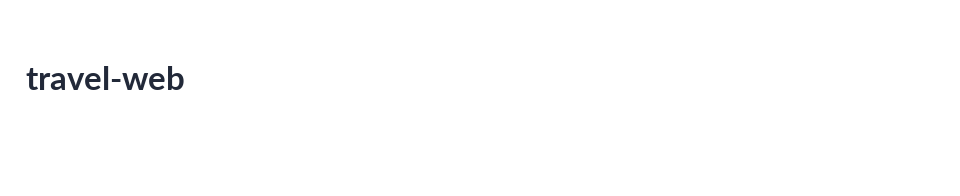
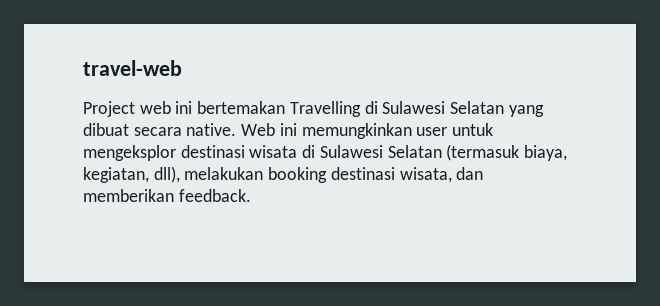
+ Project web ini bertemakan Travelling di Sulawesi Selatan yang dibuat secara native. Web ini memungkinkan user untuk mengeksplor destinasi wisata di Sulawesi Selatan (termasuk biaya, kegiatan, dll), melakukan booking destinasi wisata, dan memberikan feedback.

